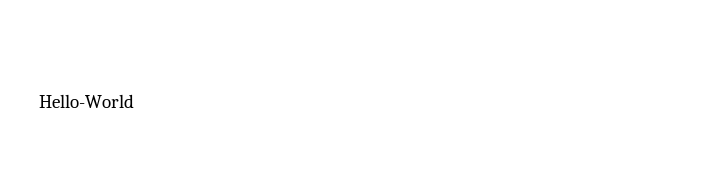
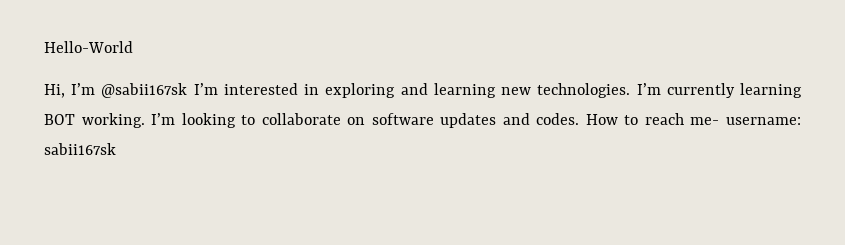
+ Hi, I’m @sabii167sk I’m interested in exploring and learning new technologies. I’m currently learning BOT working. I’m looking to collaborate on software updates and codes. How to reach me- username: sabii167sk

